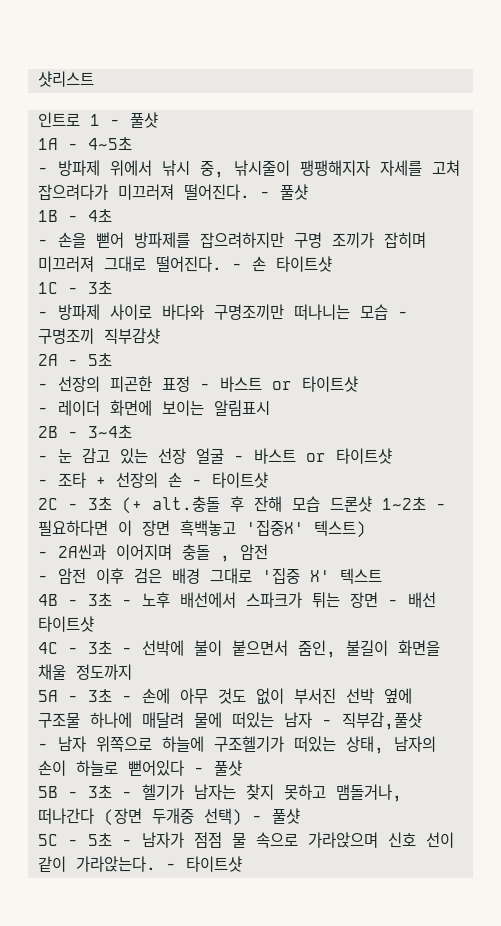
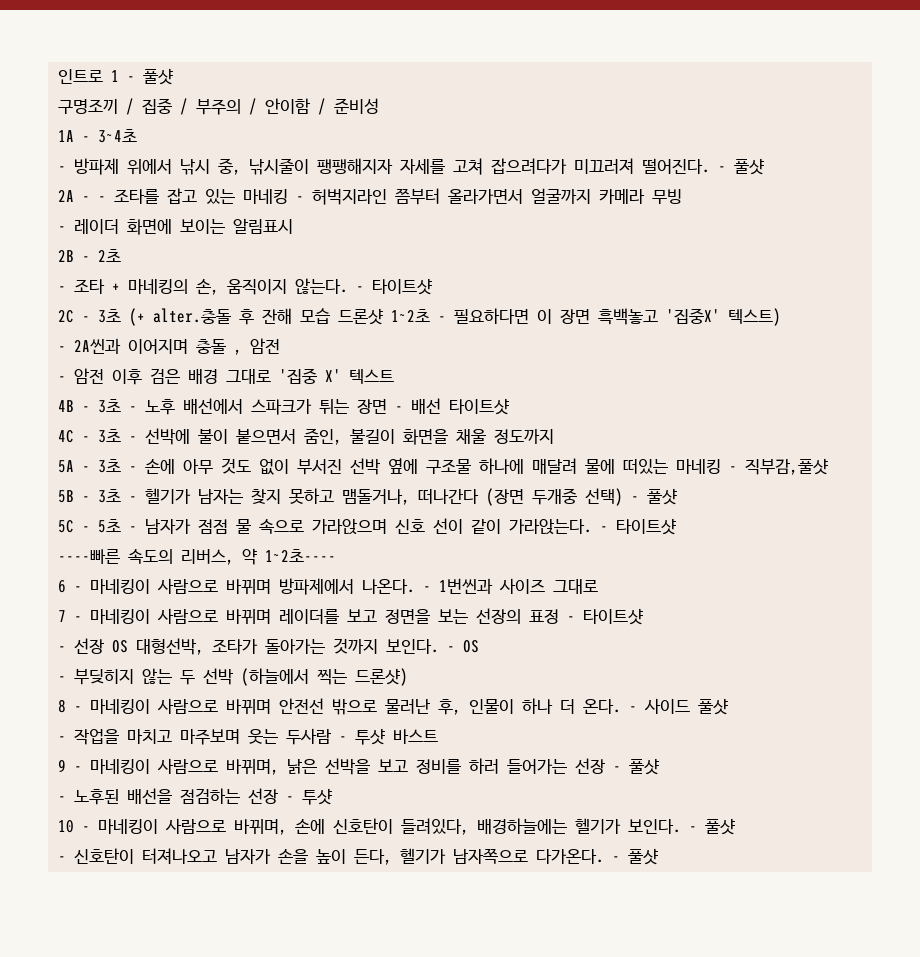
- 샷리스트
+ 구명조끼 / 집중 / 부주의 / 안이함 / 준비성
- 1A - 4~5초
+ 1A - 3~4초
- 1B - 4초
- - 손을 뻗어 방파제를 잡으려하지만 구명 조끼가 잡히며 미끄러져 그대로 떨어진다. - 손 타이트샷
- 1C - 3초
- - 방파제 사이로 바다와 구명조끼만 떠나니는 모습 - 구명조끼 직부감샷
- 2A - 5초
- - 선장의 피곤한 표정 - 바스트 or 타이트샷
+ 2A - - 조타를 잡고 있는 마네킹 - 허벅지라인 쯤부터 올라가면서 얼굴까지 카메라 무빙
- 2B - 3~4초
- - 눈 감고 있는 선장 얼굴 - 바스트 or 타이트샷
+ 2B - 2초
- - 조타 + 선장의 손 - 타이트샷
+ - 조타 + 마네킹의 손, 움직이지 않는다. - 타이트샷
- 2C - 3초 (+ alt.충돌 후 잔해 모습 드론샷 1~2초 - 필요하다면 이 장면 흑백놓고 '집중X' 텍스트)
+ 2C - 3초 (+ alter.충돌 후 잔해 모습 드론샷 1~2초 - 필요하다면 이 장면 흑백놓고 '집중X' 텍스트)
- 5A - 3초 - 손에 아무 것도 없이 부서진 선박 옆에 구조물 하나에 매달려 물에 떠있는 남자 - 직부감,풀샷
+ 5A - 3초 - 손에 아무 것도 없이 부서진 선박 옆에 구조물 하나에 매달려 물에 떠있는 마네킹 - 직부감,풀샷
- - 남자 위쪽으로 하늘에 구조헬기가 떠있는 상태, 남자의 손이 하늘로 뻗어있다 - 풀샷
+ ----빠른 속도의 리버스, 약 1~2초----
+ 6 - 마네킹이 사람으로 바뀌며 방파제에서 나온다. - 1번씬과 사이즈 그대로
+ 7 - 마네킹이 사람으로 바뀌며 레이더를 보고 정면을 보는 선장의 표정 - 타이트샷
+ - 선장 OS 대형선박, 조타가 돌아가는 것까지 보인다. - OS
+ - 부딪히지 않는 두 선박 (하늘에서 찍는 드론샷)
+ 8 - 마네킹이 사람으로 바뀌며 안전선 밖으로 물러난 후, 인물이 하나 더 온다. - 사이드 풀샷
+ - 작업을 마치고 마주보며 웃는 두사람 - 투샷 바스트
+ 9 - 마네킹이 사람으로 바뀌며, 낡은 선박을 보고 정비를 하러 들어가는 선장 - 풀샷
+ - 노후된 배선을 점검하는 선장 - 투샷
+ 10 - 마네킹이 사람으로 바뀌며, 손에 신호탄이 들려있다, 배경하늘에는 헬기가 보인다. - 풀샷
+ - 신호탄이 터져나오고 남자가 손을 높이 든다, 헬기가 남자쪽으로 다가온다. - 풀샷

